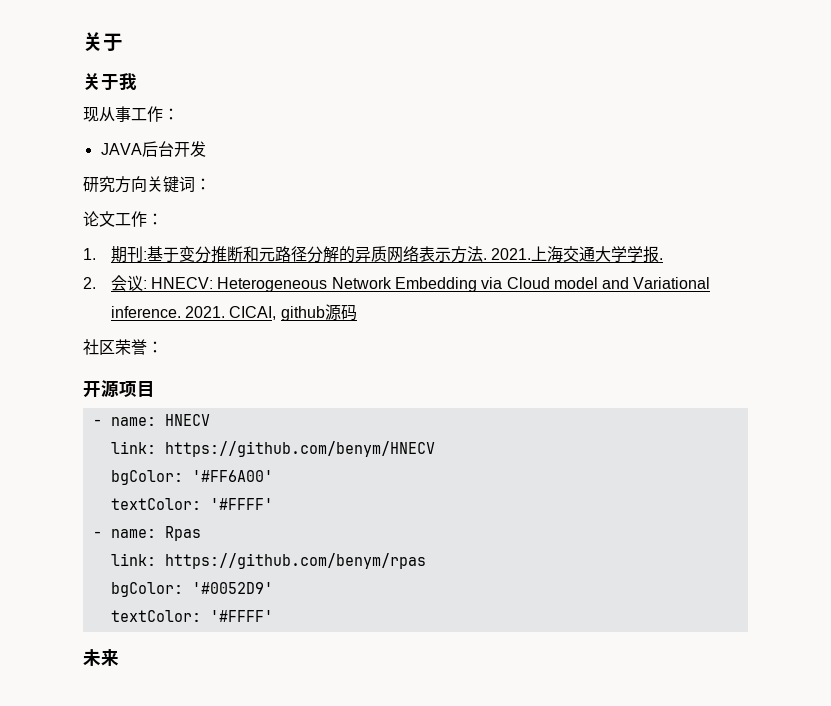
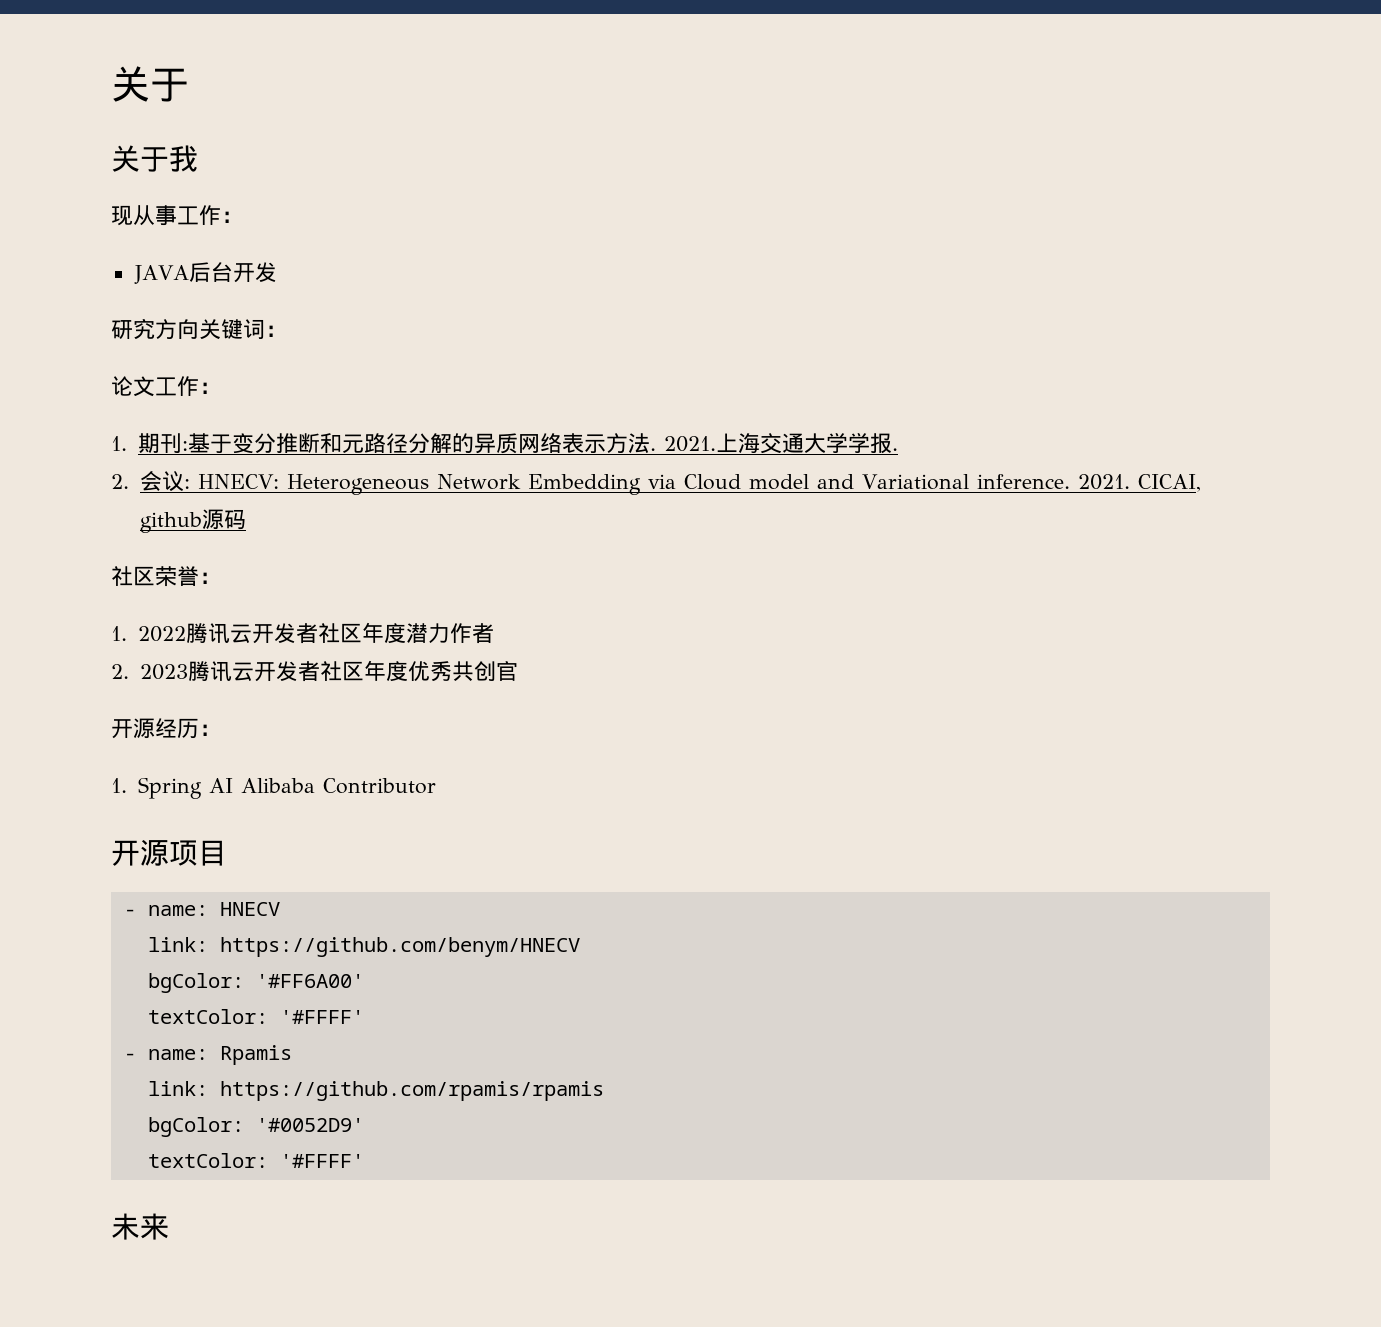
+ 1. 2022腾讯云开发者社区年度潜力作者
+ 2. 2023腾讯云开发者社区年度优秀共创官
+ 开源经历：
+ 1. Spring AI Alibaba Contributor
- - name: Rpas
- link: https://github.com/benym/rpas
+ - name: Rpamis
+ link: https://github.com/rpamis/rpamis

